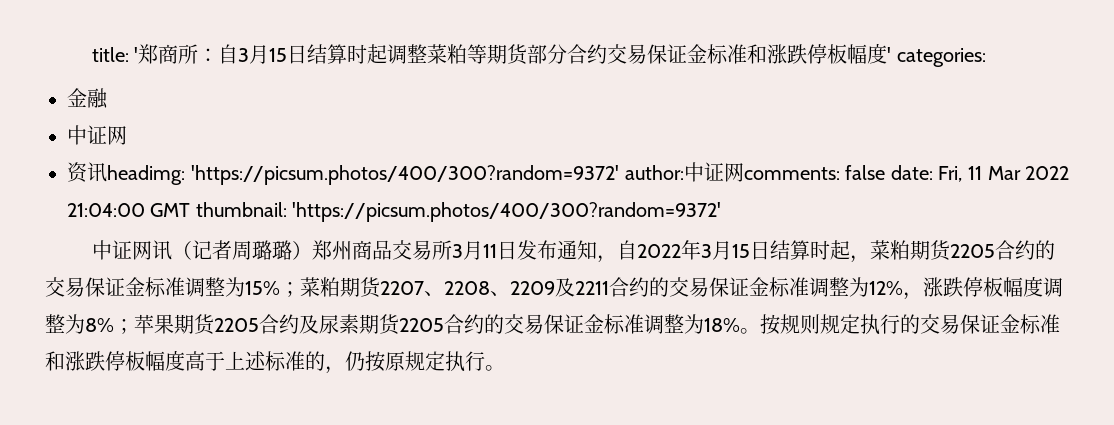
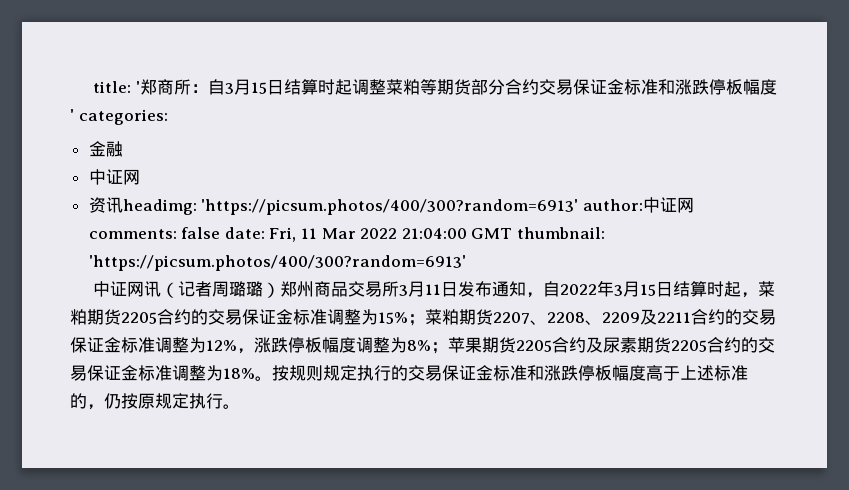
- 资讯headimg: 'https://picsum.photos/400/300?random=9372' author:中证网comments: false date: Fri, 11 Mar 2022 21:04:00 GMT thumbnail: 'https://picsum.photos/400/300?random=9372'
+ 资讯headimg: 'https://picsum.photos/400/300?random=6913' author:中证网comments: false date: Fri, 11 Mar 2022 21:04:00 GMT thumbnail: 'https://picsum.photos/400/300?random=6913'

